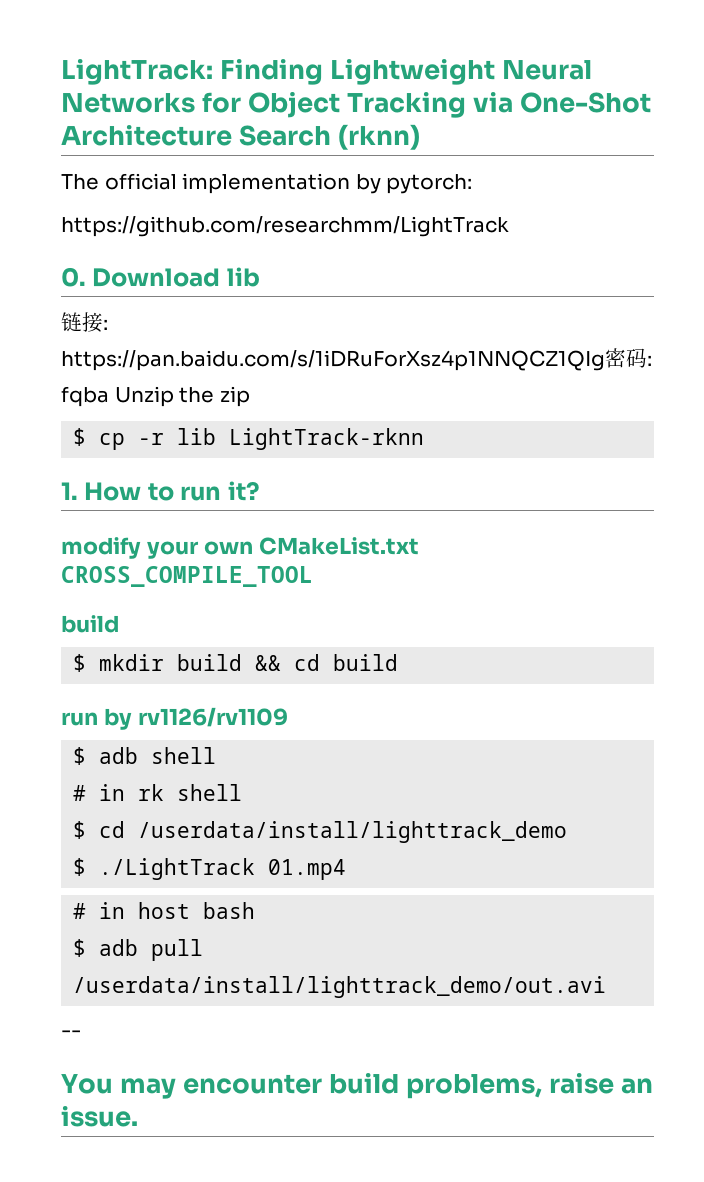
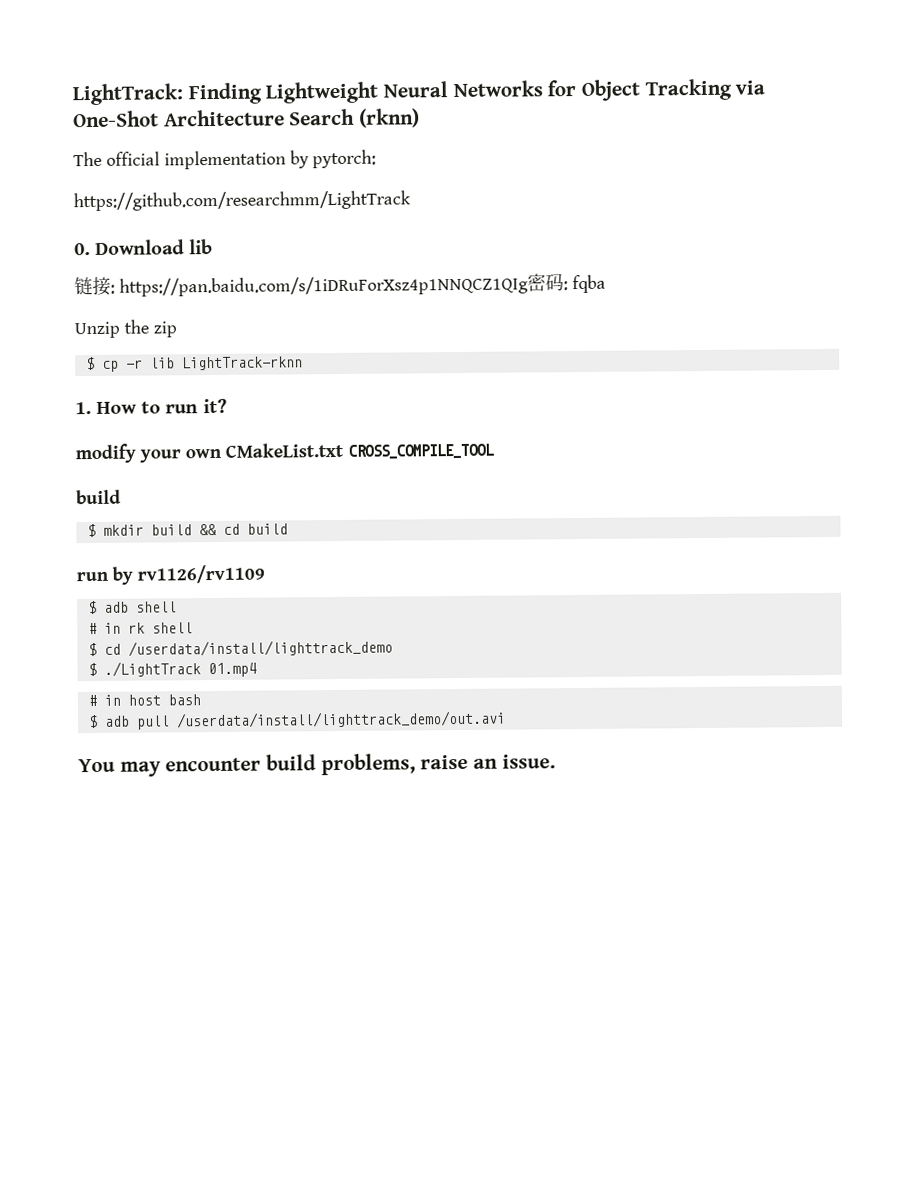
- 链接: https://pan.baidu.com/s/1iDRuForXsz4p1NNQCZ1QIg密码: fqba Unzip the zip
+ 链接: https://pan.baidu.com/s/1iDRuForXsz4p1NNQCZ1QIg密码: fqba
+ Unzip the zip
- --

